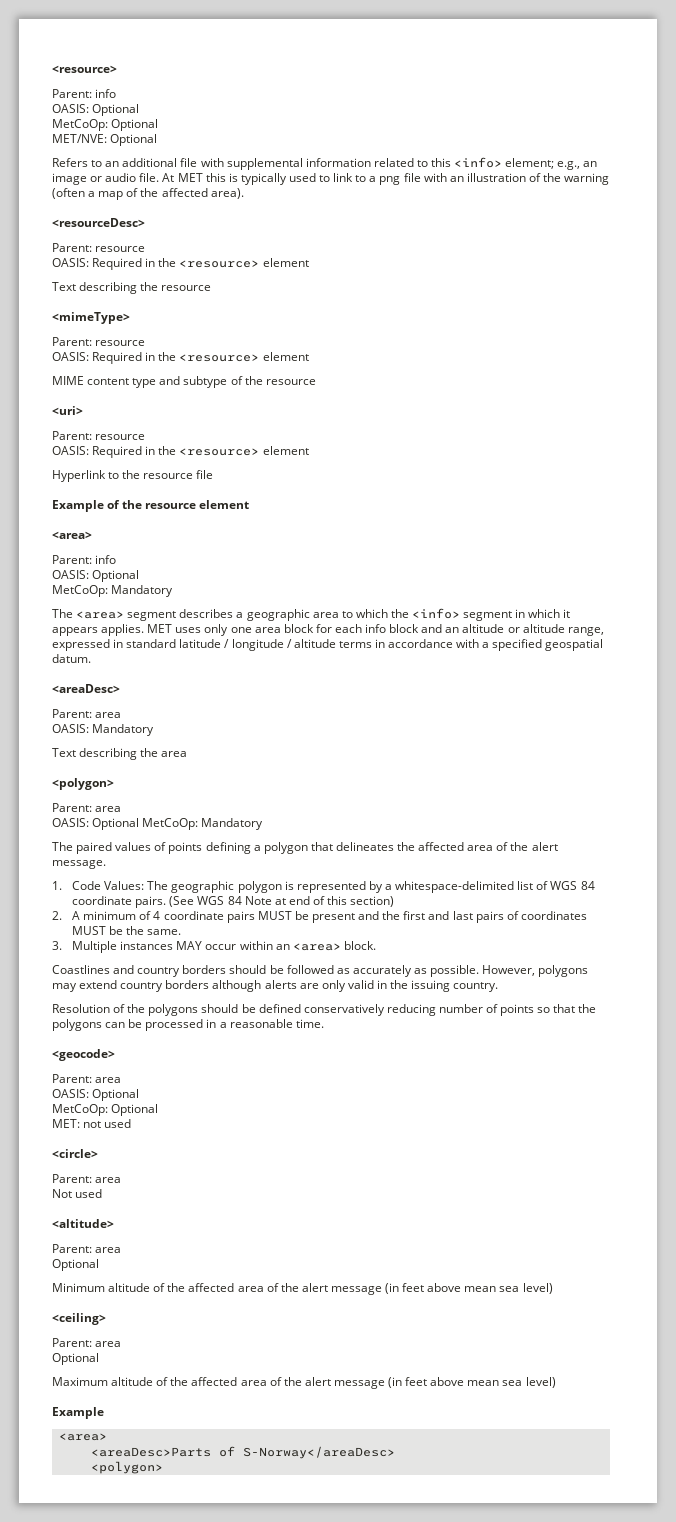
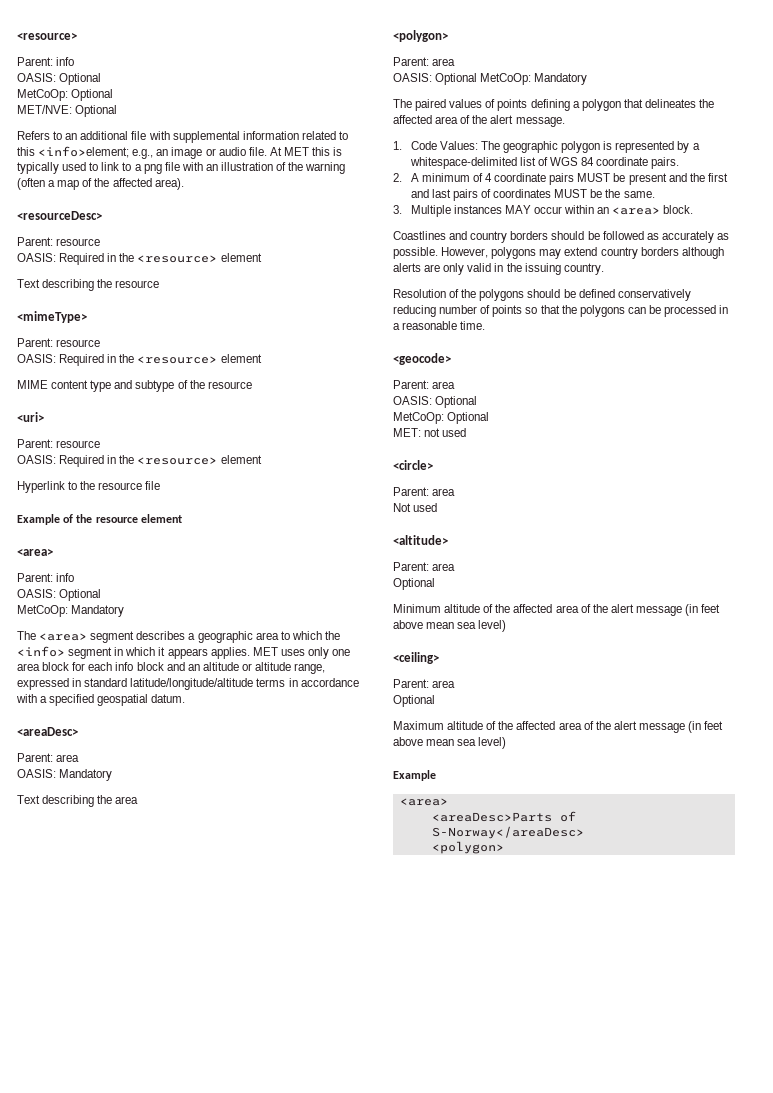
- Refers to an additional file with supplemental information related to this <info> element; e.g., an image or audio file.
+ Refers to an additional file with supplemental information related to this <info>element; e.g., an image or audio file.
- MET uses only one area block for each info block and an altitude or altitude range, expressed in standard latitude / longitude / altitude terms in accordance with a specified geospatial datum.
+ MET uses only one area block for each info block and an altitude or altitude range, expressed in standard latitude/longitude/altitude terms in accordance with a specified geospatial datum.
- (See WGS 84 Note at end of this section)

